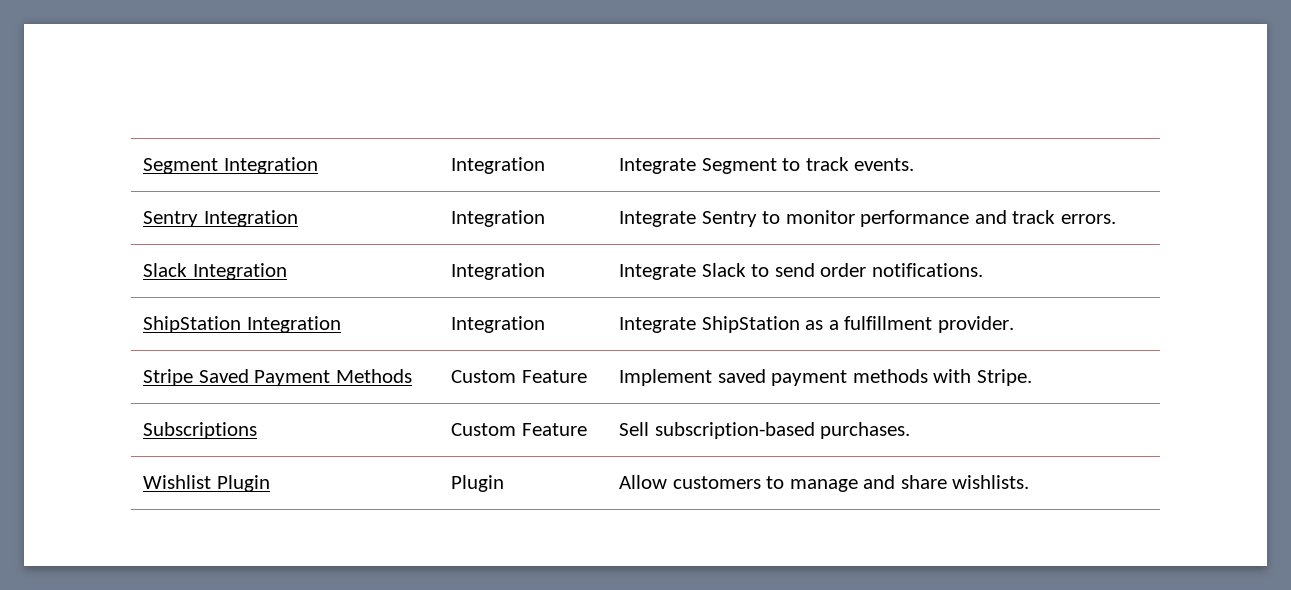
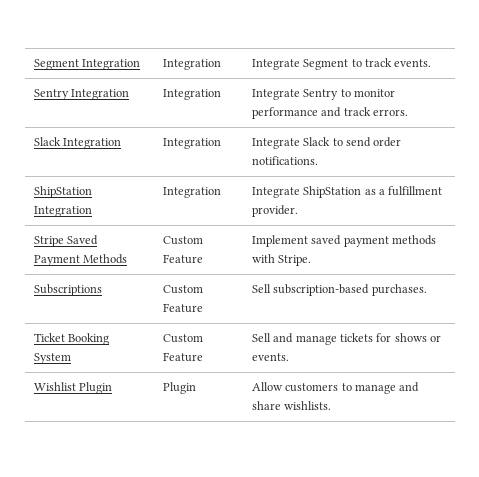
+ Ticket Booking System | Custom Feature | Sell and manage tickets for shows or events.

